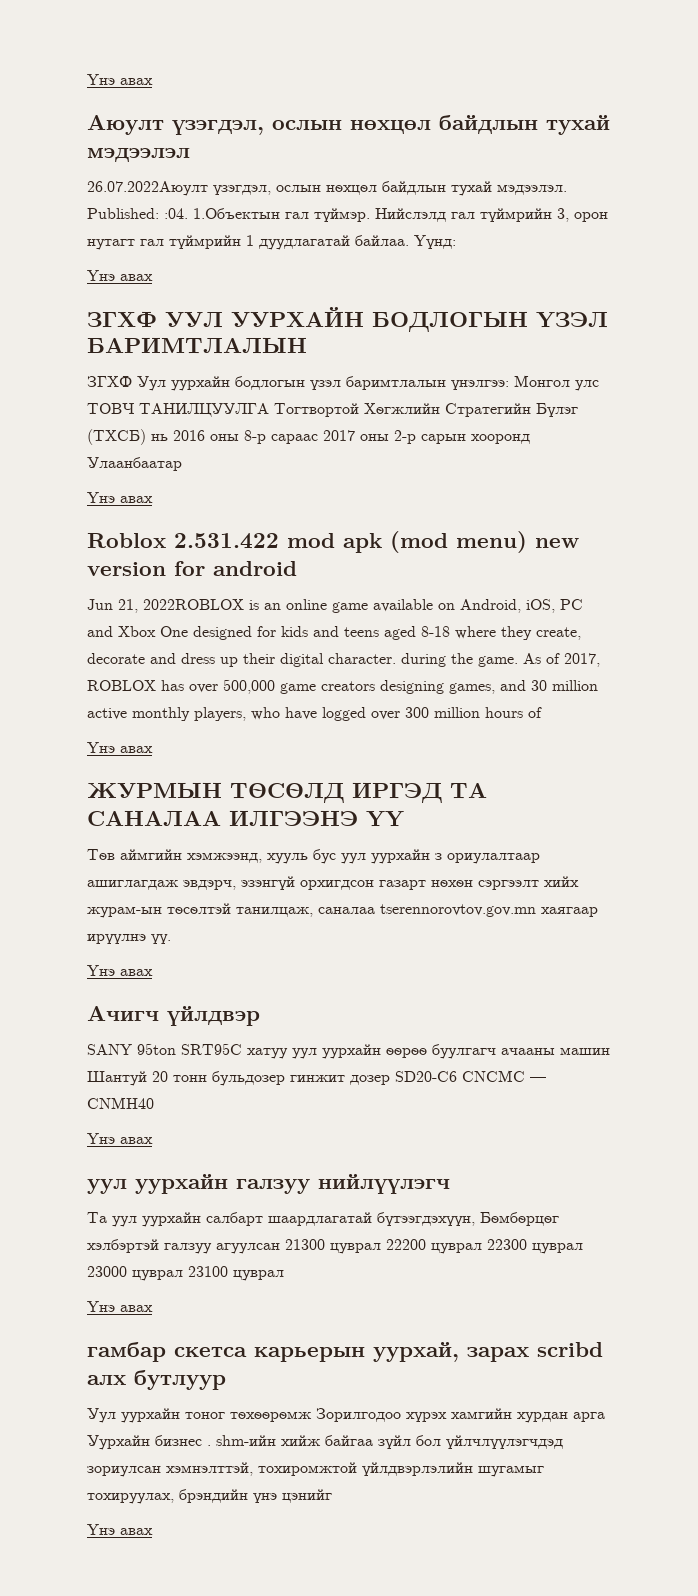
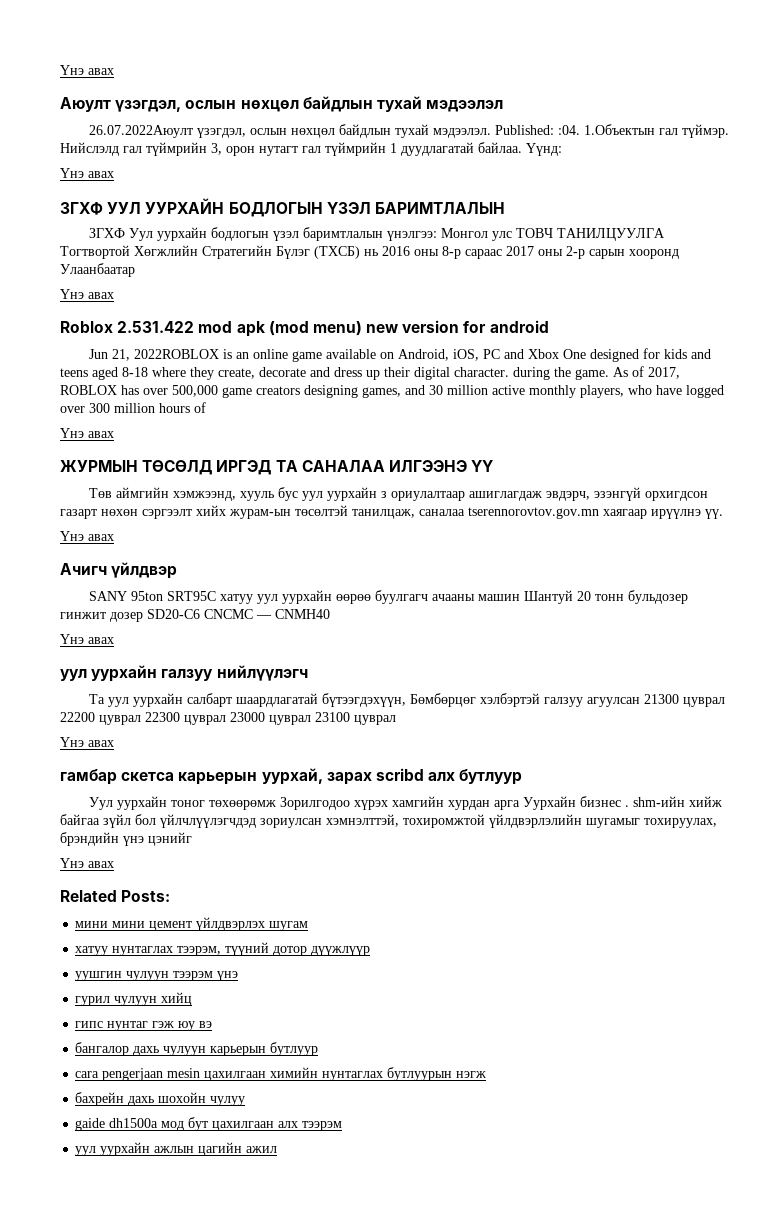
+ Related Posts:
+ мини мини цемент үйлдвэрлэх шугам
+ хатуу нунтаглах тээрэм, түүний дотор дүүжлүүр
+ уушгин чулуун тээрэм үнэ
+ гурил чулуун хийц
+ гипс нунтаг гэж юу вэ
+ бангалор дахь чулуун карьерын бутлуур
+ cara pengerjaan mesin цахилгаан химийн нунтаглах бутлуурын нэгж
+ бахрейн дахь шохойн чулуу
+ gaide dh1500a мод бут цахилгаан алх тээрэм
+ уул уурхайн ажлын цагийн ажил

